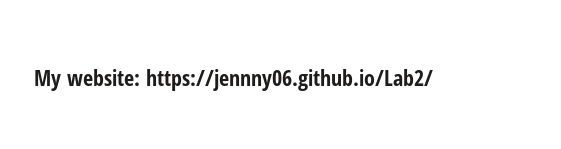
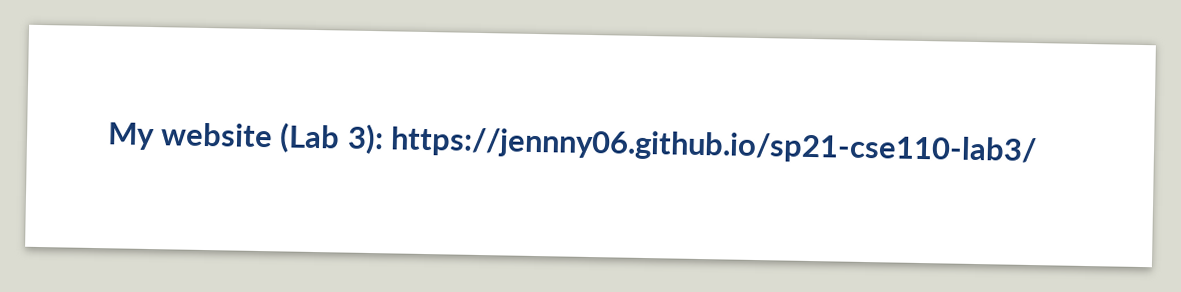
- My website: https://jennny06.github.io/Lab2/
+ My website (Lab 3): https://jennny06.github.io/sp21-cse110-lab3/

